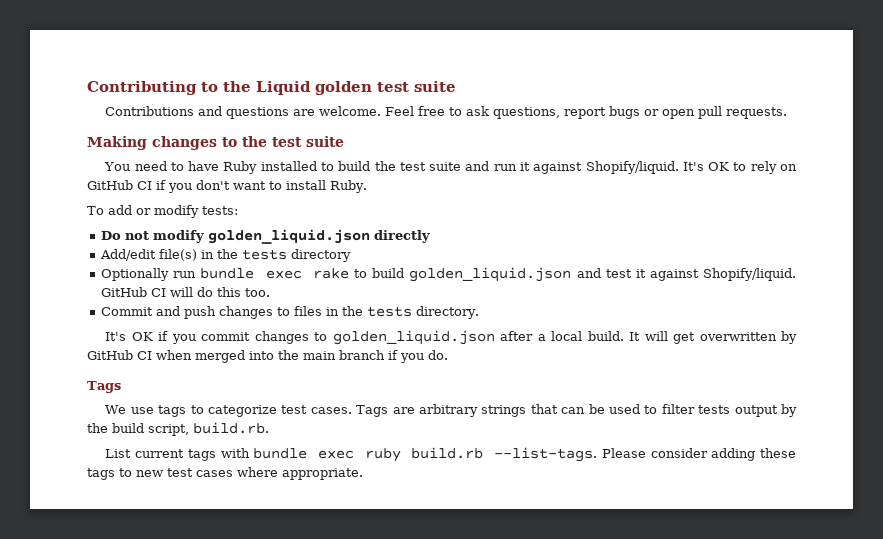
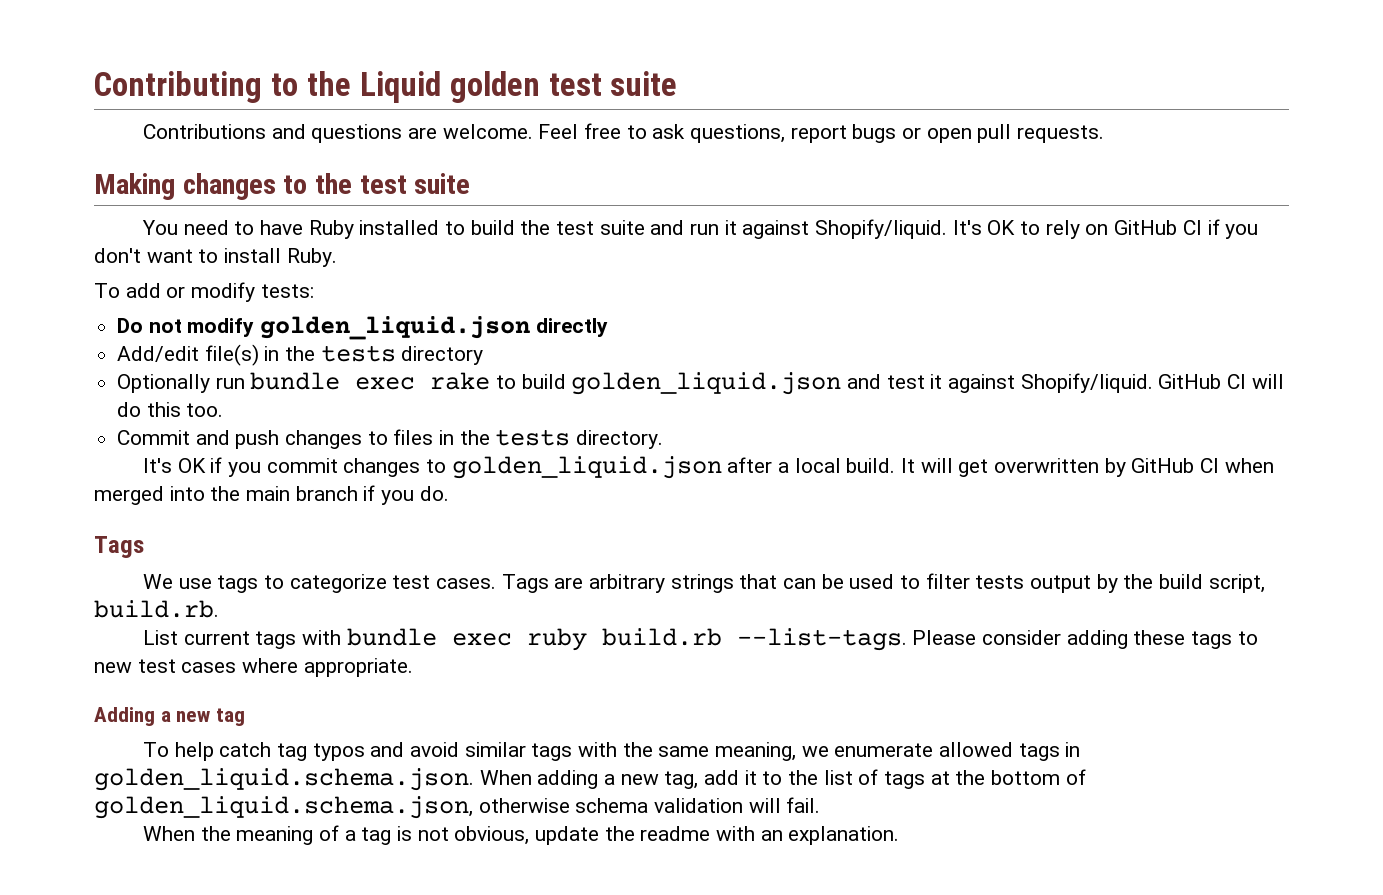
+ Adding a new tag
+ To help catch tag typos and avoid similar tags with the same meaning, we enumerate allowed tags in golden_liquid.schema.json. When adding a new tag, add it to the list of tags at the bottom of golden_liquid.schema.json, otherwise schema validation will fail.
+ When the meaning of a tag is not obvious, update the readme with an explanation.

